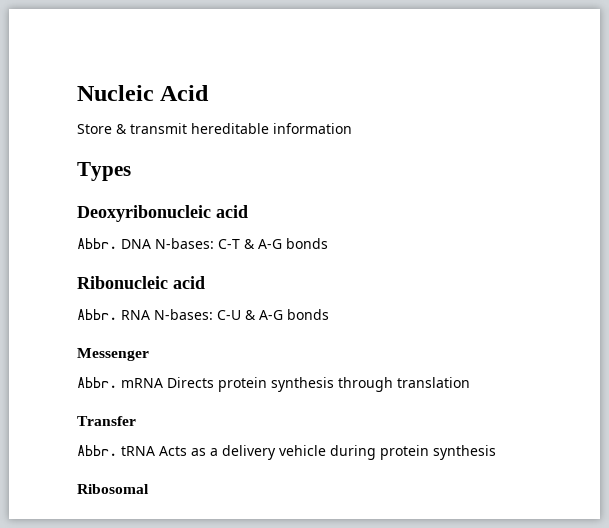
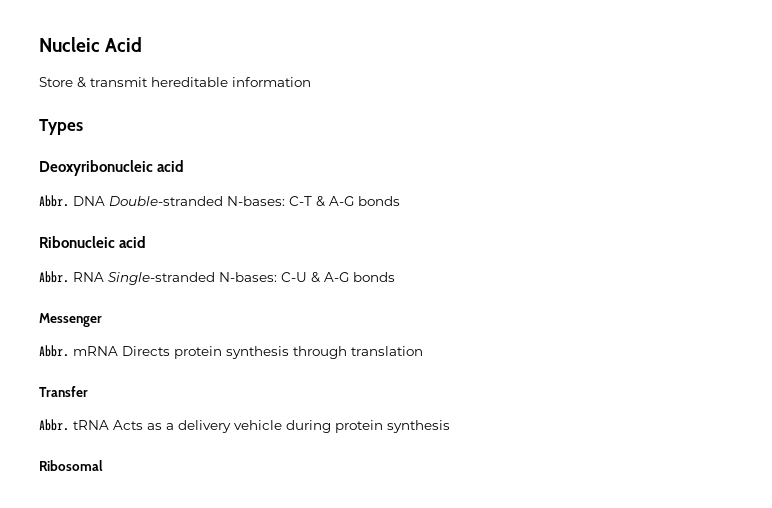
- DNA N-bases: C-T & A-G bonds
+ DNA Double-stranded N-bases: C-T & A-G bonds
- RNA N-bases: C-U & A-G bonds
+ RNA Single-stranded N-bases: C-U & A-G bonds

